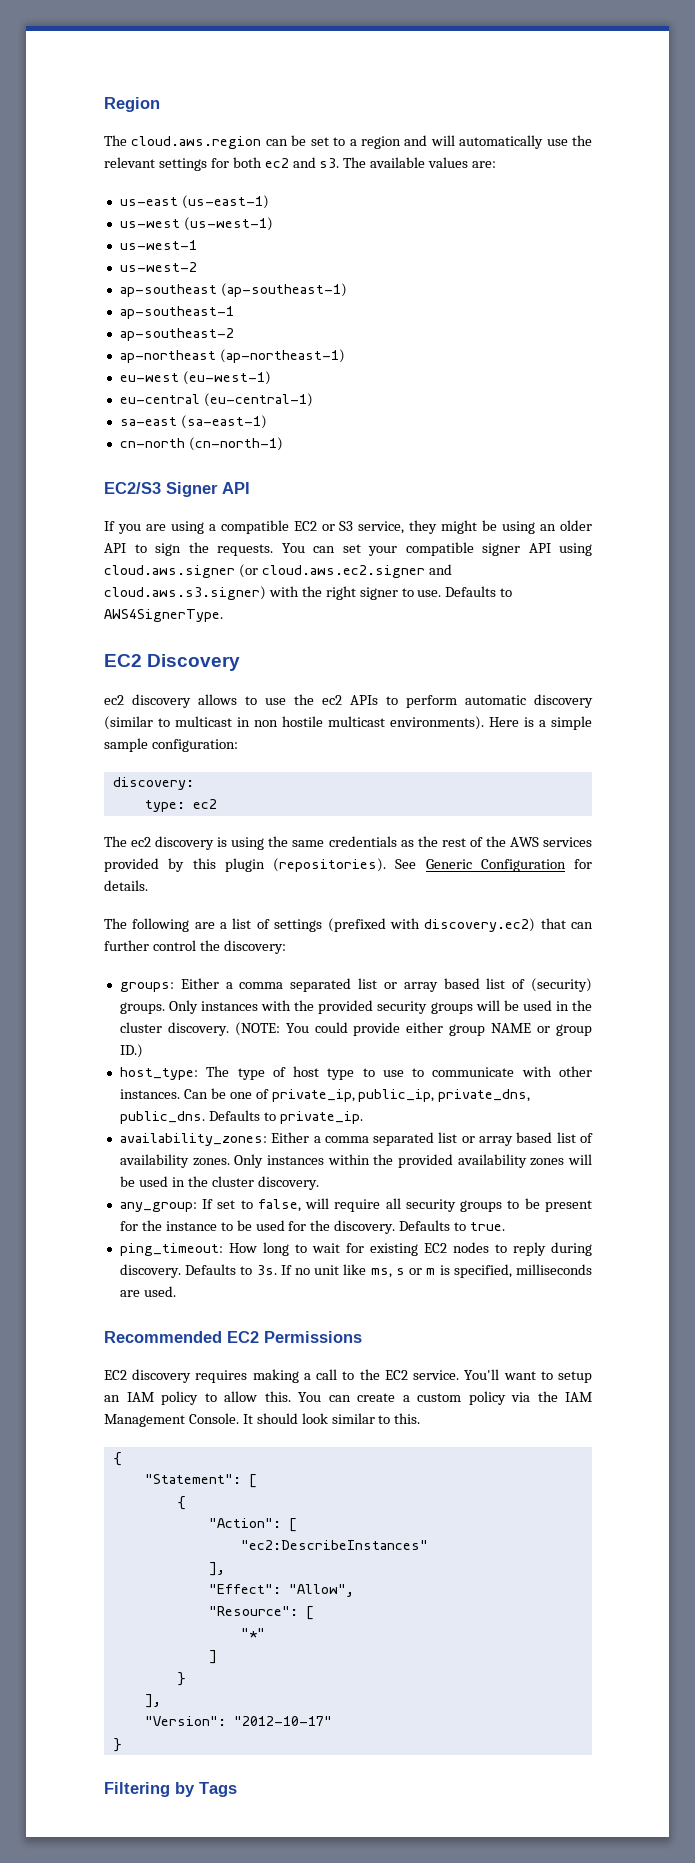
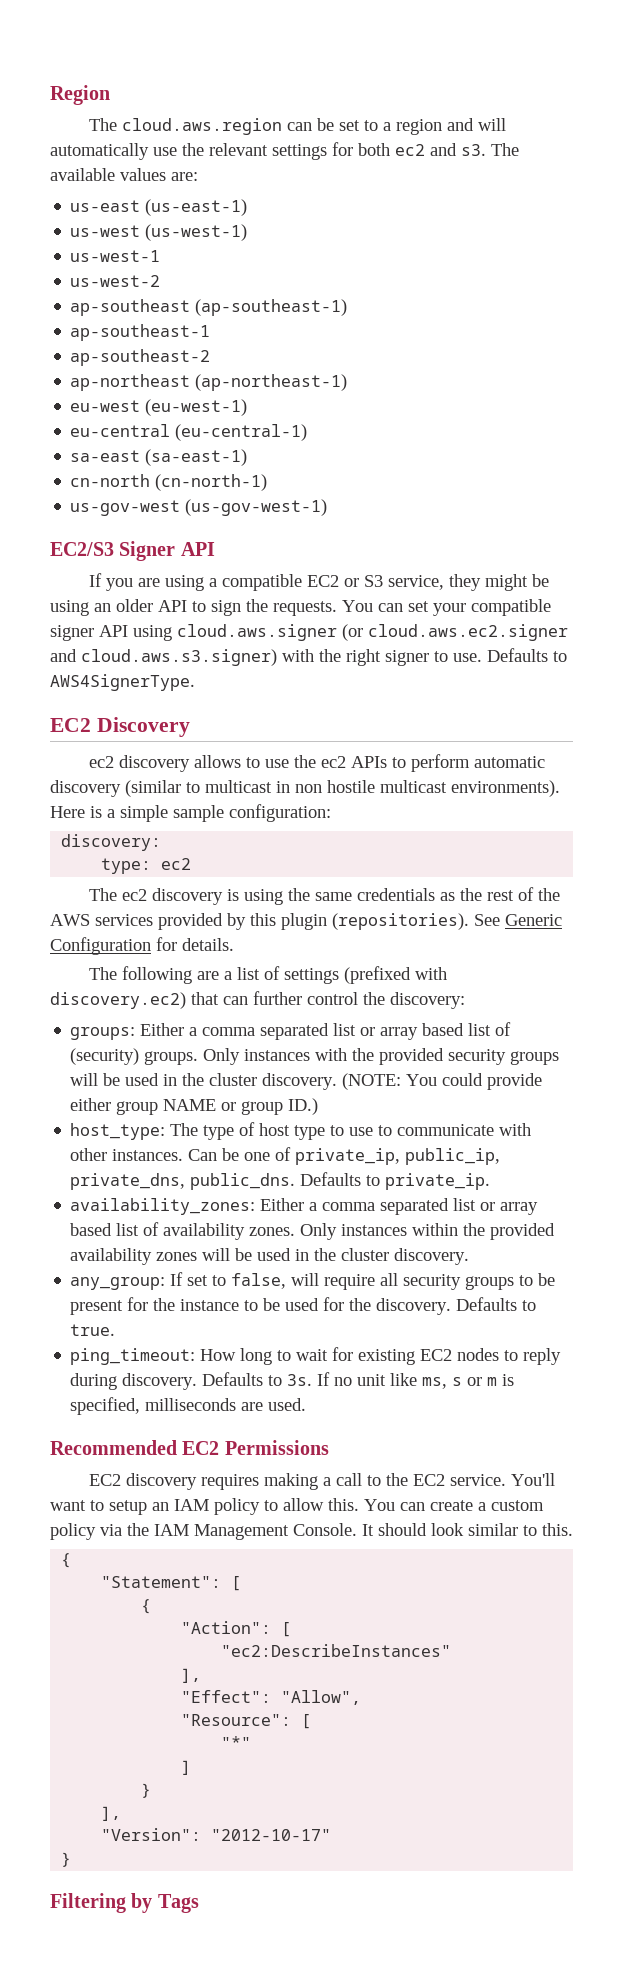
+ us-gov-west (us-gov-west-1)

